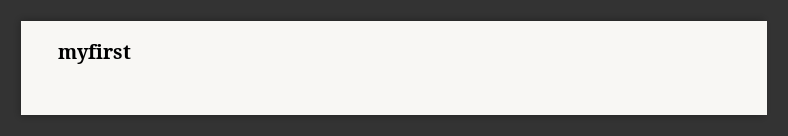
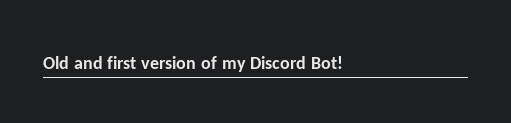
- myfirst
+ Old and first version of my Discord Bot!

